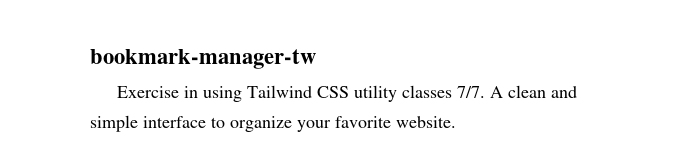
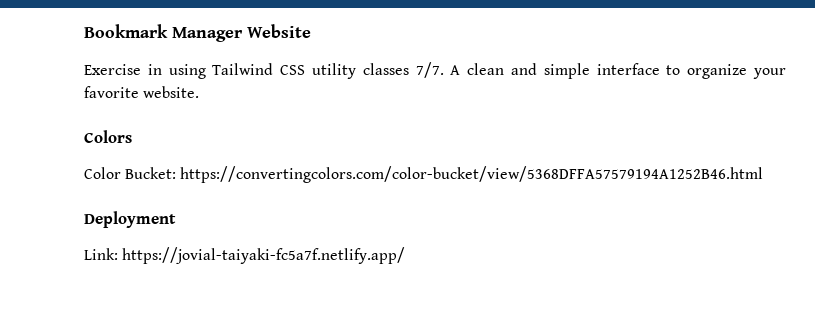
- bookmark-manager-tw
+ Bookmark Manager Website
+ Colors
+ Color Bucket: https://convertingcolors.com/color-bucket/view/5368DFFA57579194A1252B46.html
+ Deployment
+ Link: https://jovial-taiyaki-fc5a7f.netlify.app/

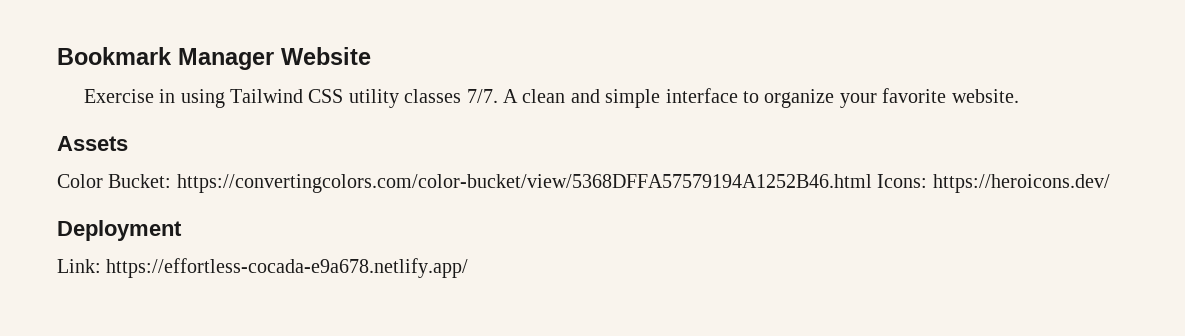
- Colors
+ Assets
- Color Bucket: https://convertingcolors.com/color-bucket/view/5368DFFA57579194A1252B46.html
+ Color Bucket: https://convertingcolors.com/color-bucket/view/5368DFFA57579194A1252B46.html Icons: https://heroicons.dev/
- Link: https://jovial-taiyaki-fc5a7f.netlify.app/
+ Link: https://effortless-cocada-e9a678.netlify.app/

